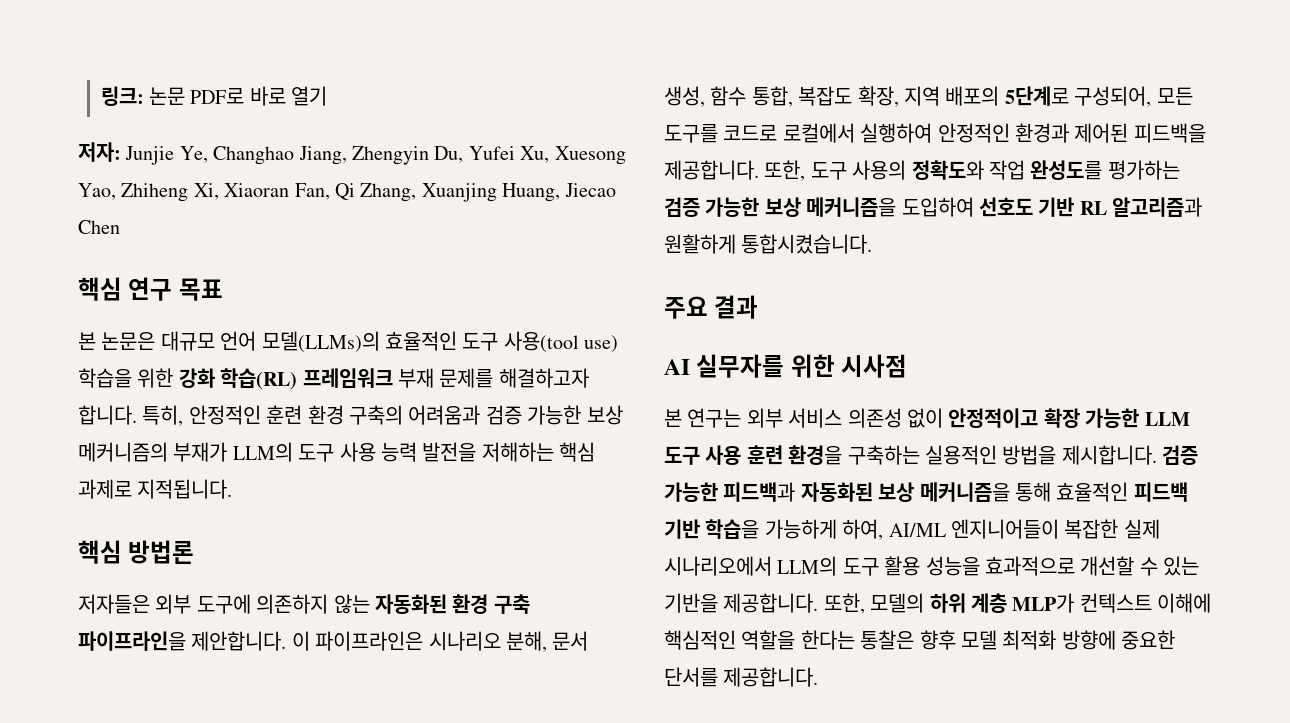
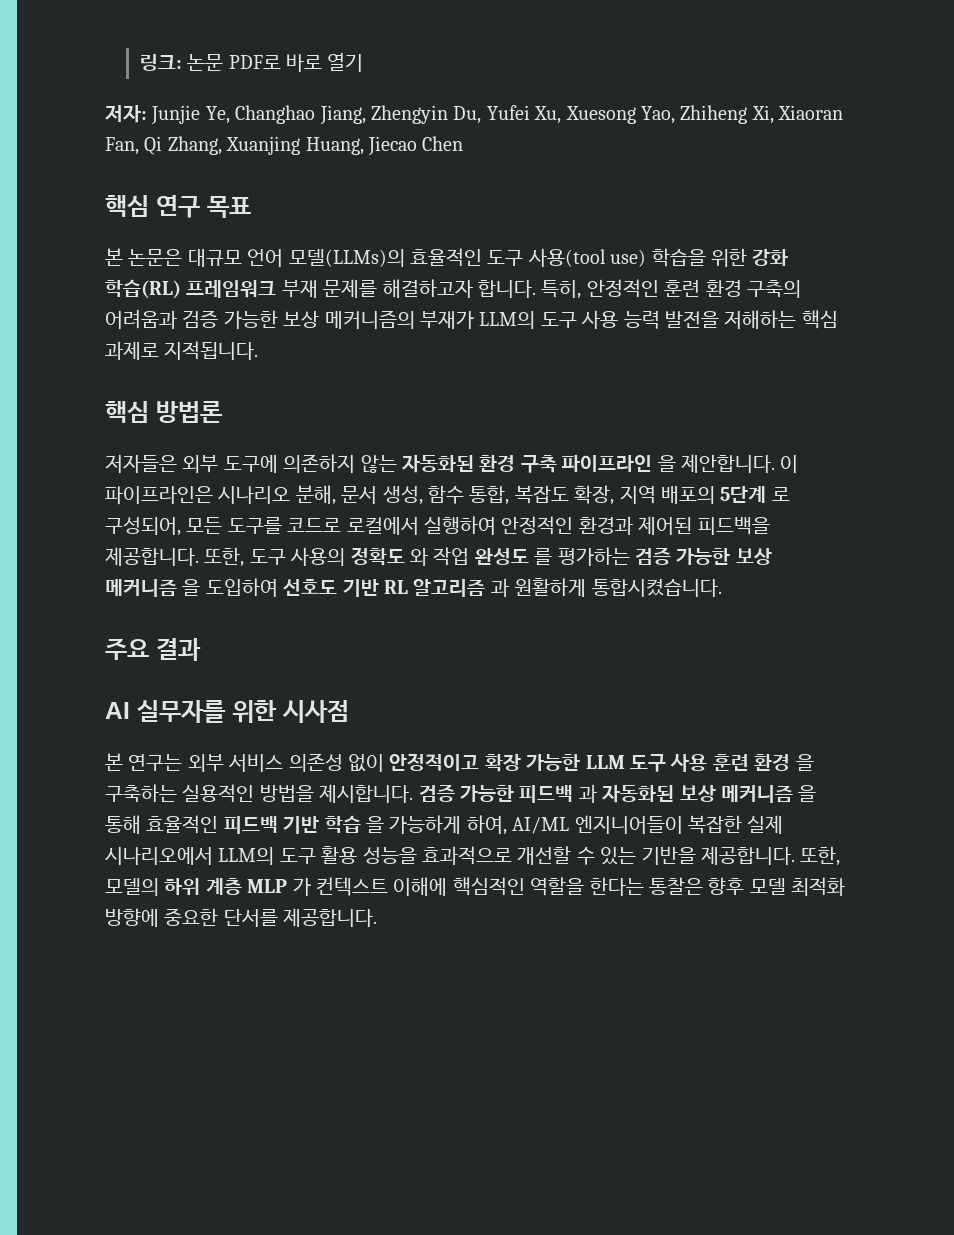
- 저자들은 외부 도구에 의존하지 않는 자동화된 환경 구축 파이프라인을 제안합니다.
+ 저자들은 외부 도구에 의존하지 않는 자동화된 환경 구축 파이프라인 을 제안합니다.
- 이 파이프라인은 시나리오 분해, 문서 생성, 함수 통합, 복잡도 확장, 지역 배포의 5단계로 구성되어, 모든 도구를 코드로 로컬에서 실행하여 안정적인 환경과 제어된 피드백을 제공합니다.
+ 이 파이프라인은 시나리오 분해, 문서 생성, 함수 통합, 복잡도 확장, 지역 배포의 5단계 로 구성되어, 모든 도구를 코드로 로컬에서 실행하여 안정적인 환경과 제어된 피드백을 제공합니다.
- 또한, 도구 사용의 정확도와 작업 완성도를 평가하는 검증 가능한 보상 메커니즘을 도입하여 선호도 기반 RL 알고리즘과 원활하게 통합시켰습니다.
+ 또한, 도구 사용의 정확도 와 작업 완성도 를 평가하는 검증 가능한 보상 메커니즘 을 도입하여 선호도 기반 RL 알고리즘 과 원활하게 통합시켰습니다.
- 본 연구는 외부 서비스 의존성 없이 안정적이고 확장 가능한 LLM 도구 사용 훈련 환경을 구축하는 실용적인 방법을 제시합니다.
+ 본 연구는 외부 서비스 의존성 없이 안정적이고 확장 가능한 LLM 도구 사용 훈련 환경 을 구축하는 실용적인 방법을 제시합니다.
- 검증 가능한 피드백과 자동화된 보상 메커니즘을 통해 효율적인 피드백 기반 학습을 가능하게 하여, AI/ML 엔지니어들이 복잡한 실제 시나리오에서 LLM의 도구 활용 성능을 효과적으로 개선할 수 있는 기반을 제공합니다.
+ 검증 가능한 피드백 과 자동화된 보상 메커니즘 을 통해 효율적인 피드백 기반 학습 을 가능하게 하여, AI/ML 엔지니어들이 복잡한 실제 시나리오에서 LLM의 도구 활용 성능을 효과적으로 개선할 수 있는 기반을 제공합니다.
- 또한, 모델의 하위 계층 MLP가 컨텍스트 이해에 핵심적인 역할을 한다는 통찰은 향후 모델 최적화 방향에 중요한 단서를 제공합니다.
+ 또한, 모델의 하위 계층 MLP 가 컨텍스트 이해에 핵심적인 역할을 한다는 통찰은 향후 모델 최적화 방향에 중요한 단서를 제공합니다.

